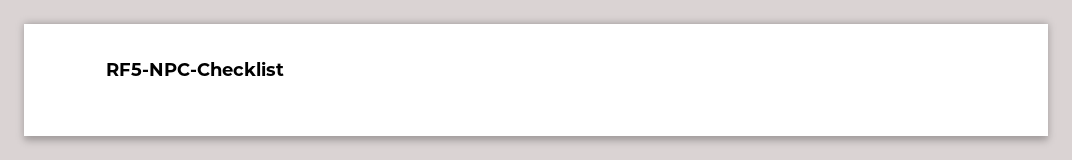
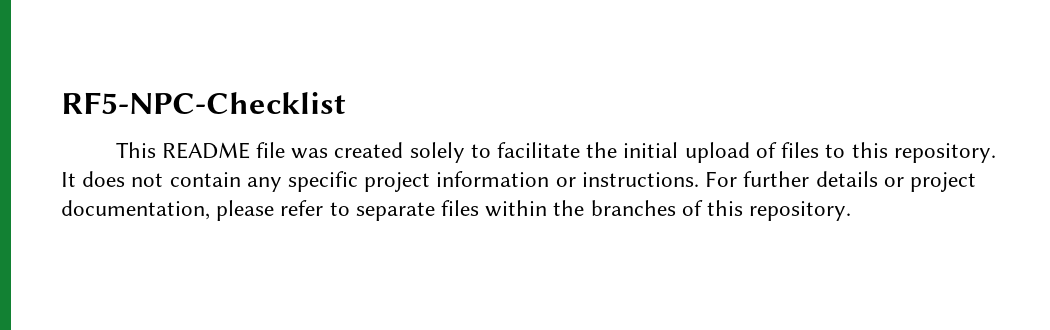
+ This README file was created solely to facilitate the initial upload of files to this repository. It does not contain any specific project information or instructions. For further details or project documentation, please refer to separate files within the branches of this repository.

